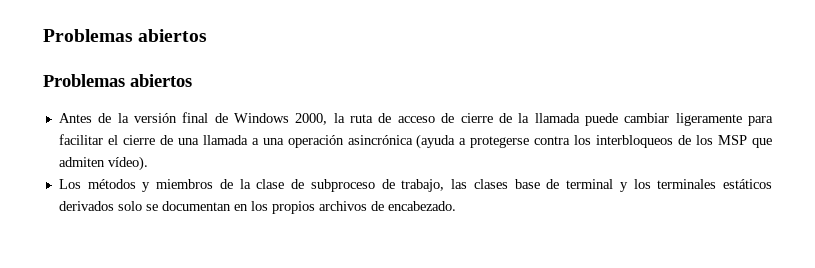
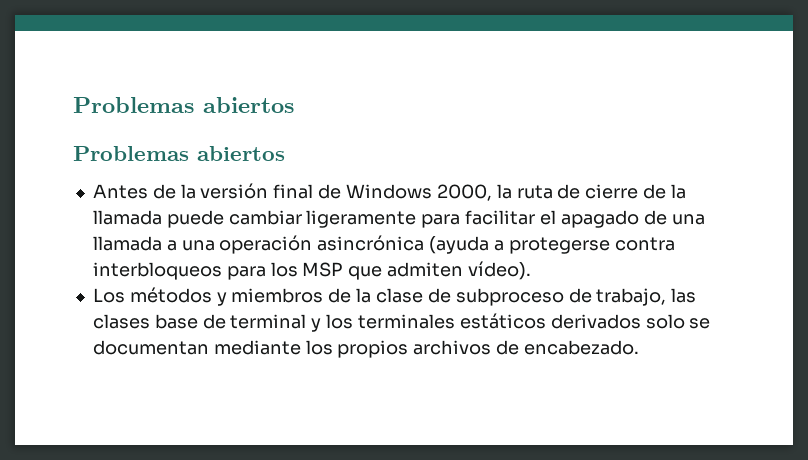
- Antes de la versión final de Windows 2000, la ruta de acceso de cierre de la llamada puede cambiar ligeramente para facilitar el cierre de una llamada a una operación asincrónica (ayuda a protegerse contra los interbloqueos de los MSP que admiten vídeo).
+ Antes de la versión final de Windows 2000, la ruta de cierre de la llamada puede cambiar ligeramente para facilitar el apagado de una llamada a una operación asincrónica (ayuda a protegerse contra interbloqueos para los MSP que admiten vídeo).
- Los métodos y miembros de la clase de subproceso de trabajo, las clases base de terminal y los terminales estáticos derivados solo se documentan en los propios archivos de encabezado.
+ Los métodos y miembros de la clase de subproceso de trabajo, las clases base de terminal y los terminales estáticos derivados solo se documentan mediante los propios archivos de encabezado.

